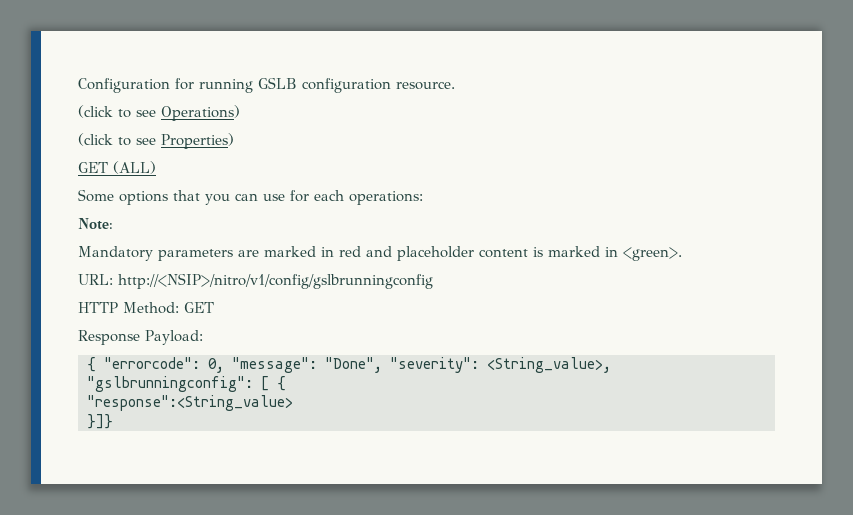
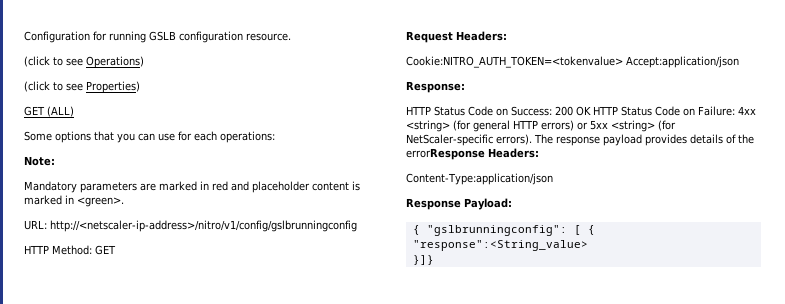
- URL: http://<NSIP>/nitro/v1/config/gslbrunningconfig
+ URL: http://<netscaler-ip-address>/nitro/v1/config/gslbrunningconfig
+ Request Headers:
+ Cookie:NITRO_AUTH_TOKEN=<tokenvalue> Accept:application/json
+ Response:
+ HTTP Status Code on Success: 200 OK HTTP Status Code on Failure: 4xx <string> (for general HTTP errors) or 5xx <string> (for NetScaler-specific errors). The response payload provides details of the errorResponse Headers:
+ Content-Type:application/json
  Response Payload:
- { "errorcode": 0, "message": "Done", "severity": <String_value>, "gslbrunningconfig": [ {
+ { "gslbrunningconfig": [ {

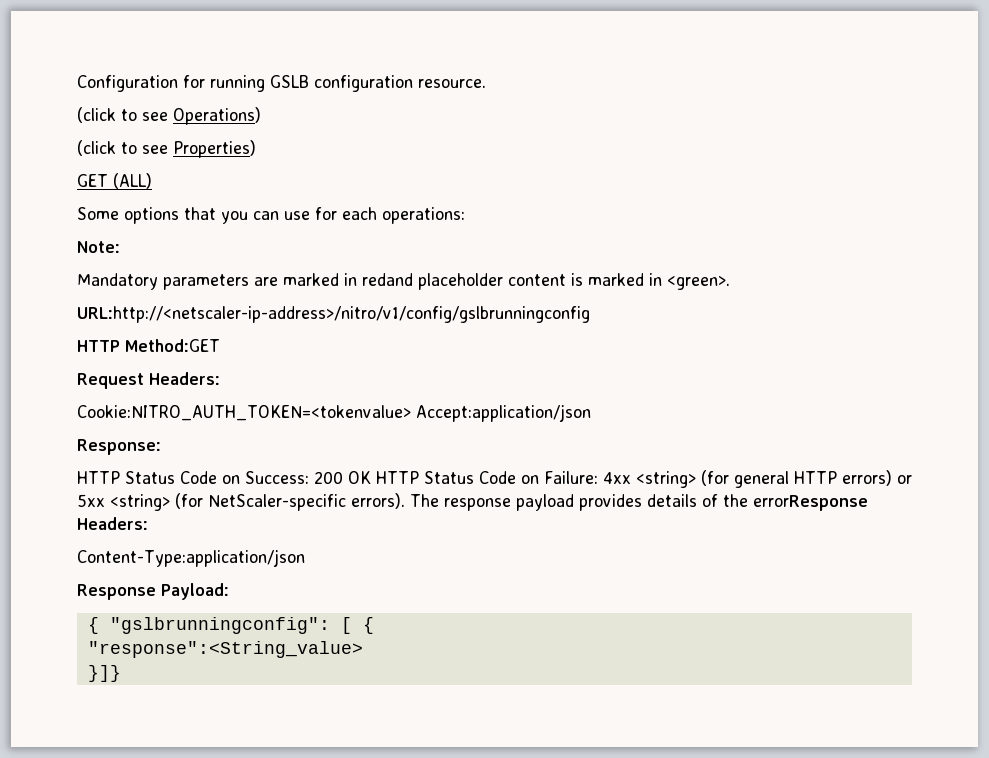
- Mandatory parameters are marked in red and placeholder content is marked in <green>.
+ Mandatory parameters are marked in redand placeholder content is marked in <green>.
- URL: http://<netscaler-ip-address>/nitro/v1/config/gslbrunningconfig
- HTTP Method: GET
+ URL:http://<netscaler-ip-address>/nitro/v1/config/gslbrunningconfig
+ HTTP Method:GET

